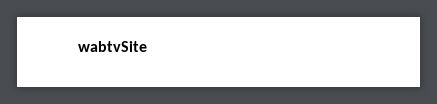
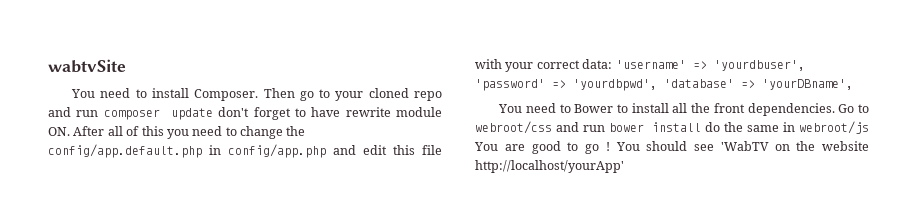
+ You need to install Composer. Then go to your cloned repo and run composer update don't forget to have rewrite module ON. After all of this you need to change the config/app.default.php in config/app.php and edit this file with your correct data: 'username' => 'yourdbuser', 'password' => 'yourdbpwd', 'database' => 'yourDBname',
+ You need to Bower to install all the front dependencies. Go to webroot/css and run bower install do the same in webroot/js You are good to go ! You should see 'WabTV on the website http://localhost/yourApp'

